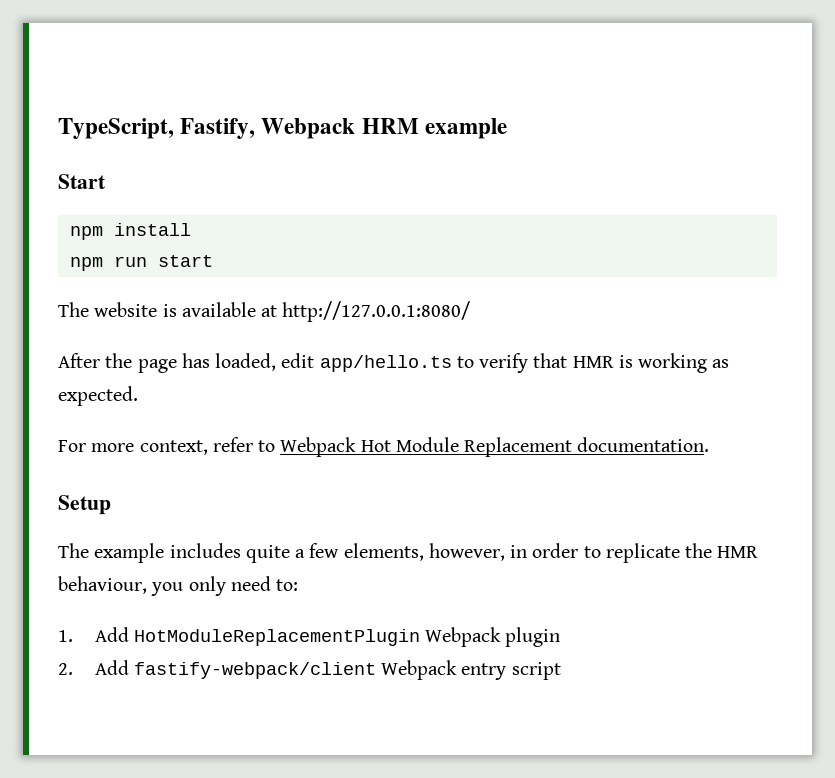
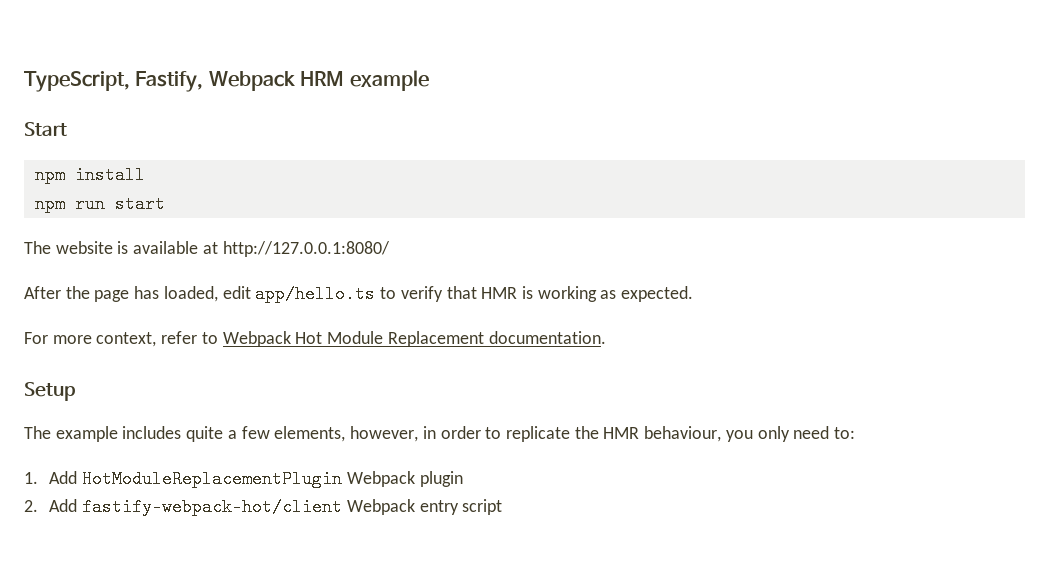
- 2. Add fastify-webpack/client Webpack entry script
+ 2. Add fastify-webpack-hot/client Webpack entry script

